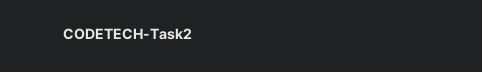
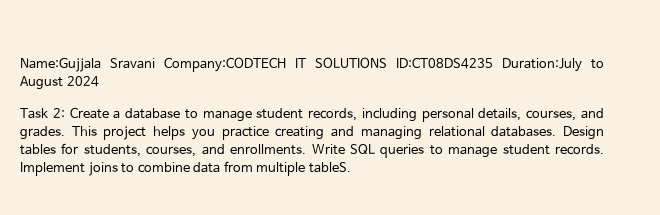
- CODETECH-Task2
+ Name:Gujjala Sravani Company:CODTECH IT SOLUTIONS ID:CT08DS4235 Duration:July to August 2024
+ Task 2: Create a database to manage student records, including personal details, courses, and grades. This project helps you practice creating and managing relational databases. Design tables for students, courses, and enrollments. Write SQL queries to manage student records. Implement joins to combine data from multiple tableS.

